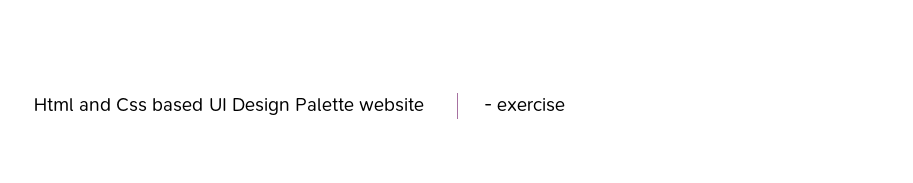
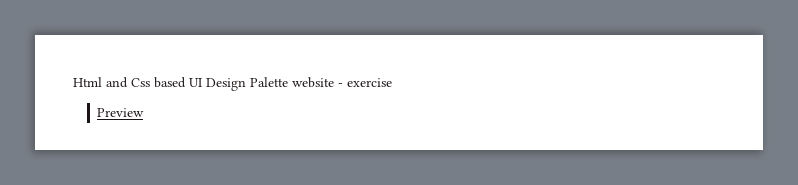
+ Preview

